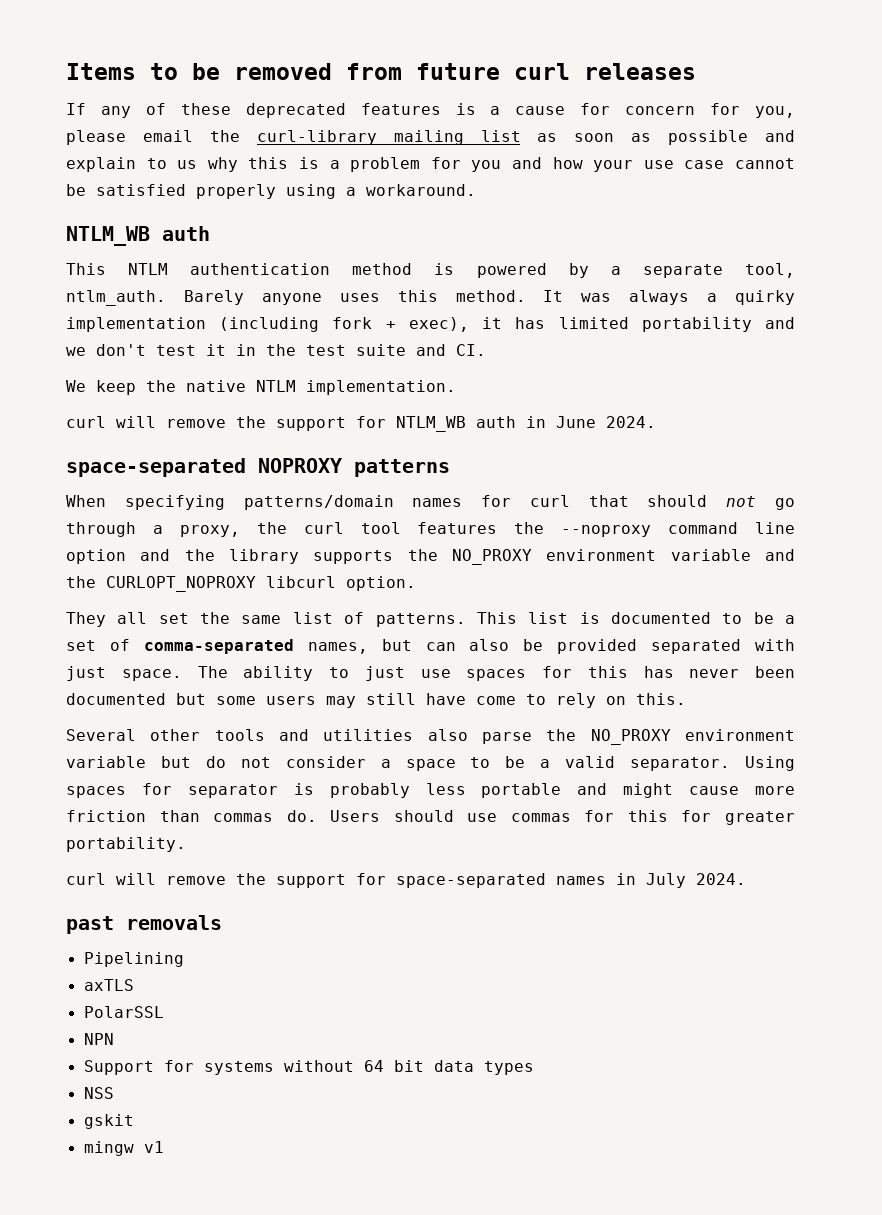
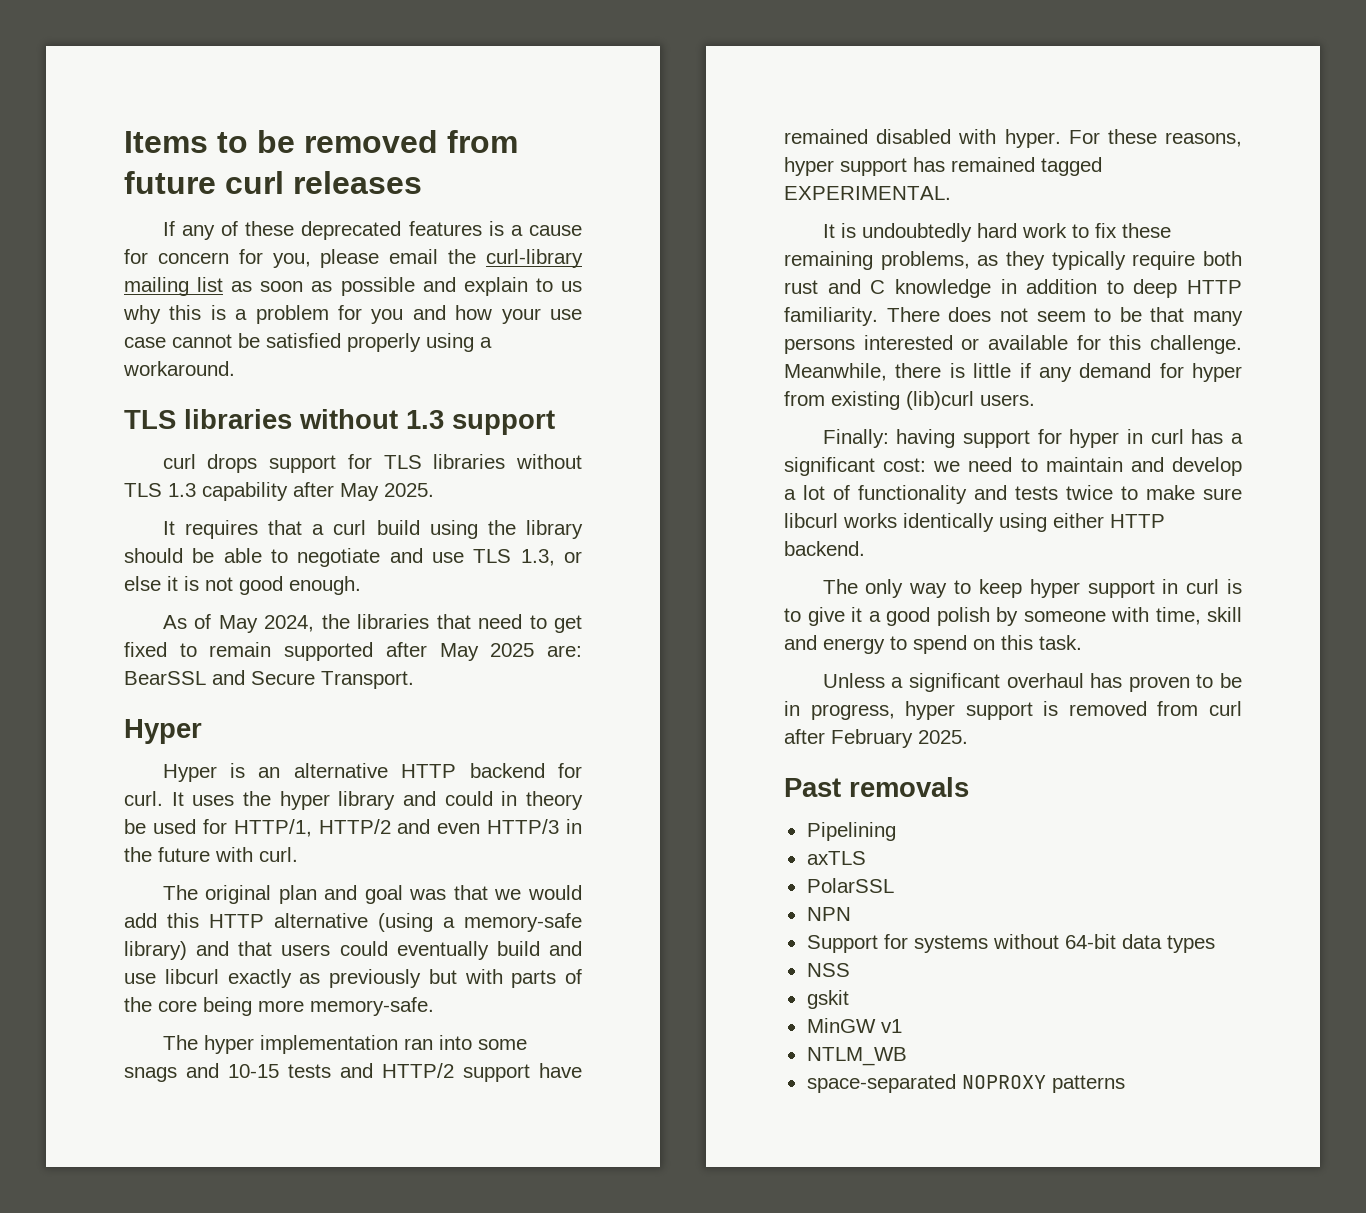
  If any of these deprecated features is a cause for concern for you, please email the curl-library mailing list as soon as possible and explain to us why this is a problem for you and how your use case cannot be satisfied properly using a workaround.
- NTLM_WB auth
- This NTLM authentication method is powered by a separate tool, ntlm_auth. Barely anyone uses this method. It was always a quirky implementation (including fork + exec), it has limited portability and we don't test it in the test suite and CI.
- We keep the native NTLM implementation.
- curl will remove the support for NTLM_WB auth in June 2024.
- space-separated NOPROXY patterns
- When specifying patterns/domain names for curl that should not go through a proxy, the curl tool features the --noproxy command line option and the library supports the NO_PROXY environment variable and the CURLOPT_NOPROXY libcurl option.
- They all set the same list of patterns. This list is documented to be a set of comma-separated names, but can also be provided separated with just space. The ability to just use spaces for this has never been documented but some users may still have come to rely on this.
- Several other tools and utilities also parse the NO_PROXY environment variable but do not consider a space to be a valid separator. Using spaces for separator is probably less portable and might cause more friction than commas do. Users should use commas for this for greater portability.
- curl will remove the support for space-separated names in July 2024.
- past removals
+ TLS libraries without 1.3 support
+ curl drops support for TLS libraries without TLS 1.3 capability after May 2025.
+ It requires that a curl build using the library should be able to negotiate and use TLS 1.3, or else it is not good enough.
+ As of May 2024, the libraries that need to get fixed to remain supported after May 2025 are: BearSSL and Secure Transport.
+ Hyper
+ Hyper is an alternative HTTP backend for curl. It uses the hyper library and could in theory be used for HTTP/1, HTTP/2 and even HTTP/3 in the future with curl.
+ The original plan and goal was that we would add this HTTP alternative (using a memory-safe library) and that users could eventually build and use libcurl exactly as previously but with parts of the core being more memory-safe.
+ The hyper implementation ran into some snags and 10-15 tests and HTTP/2 support have remained disabled with hyper. For these reasons, hyper support has remained tagged EXPERIMENTAL.
+ It is undoubtedly hard work to fix these remaining problems, as they typically require both rust and C knowledge in addition to deep HTTP familiarity. There does not seem to be that many persons interested or available for this challenge. Meanwhile, there is little if any demand for hyper from existing (lib)curl users.
+ Finally: having support for hyper in curl has a significant cost: we need to maintain and develop a lot of functionality and tests twice to make sure libcurl works identically using either HTTP backend.
+ The only way to keep hyper support in curl is to give it a good polish by someone with time, skill and energy to spend on this task.
+ Unless a significant overhaul has proven to be in progress, hyper support is removed from curl after February 2025.
+ Past removals
- Support for systems without 64 bit data types
+ Support for systems without 64-bit data types
- mingw v1
+ MinGW v1
+ NTLM_WB
+ space-separated NOPROXY patterns

